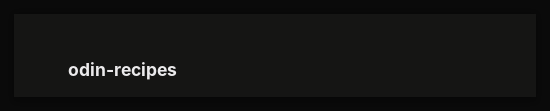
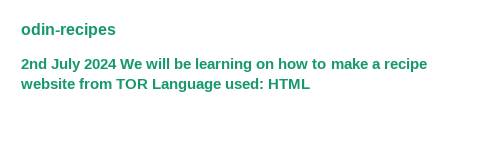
+ 2nd July 2024 We will be learning on how to make a recipe website from TOR Language used: HTML

